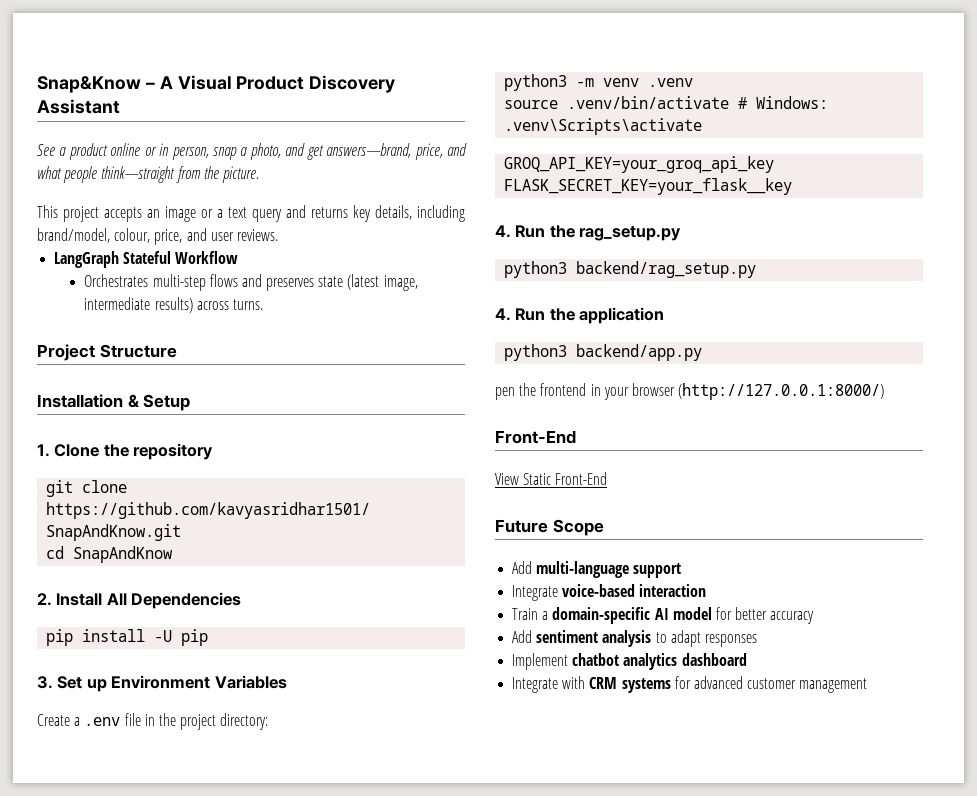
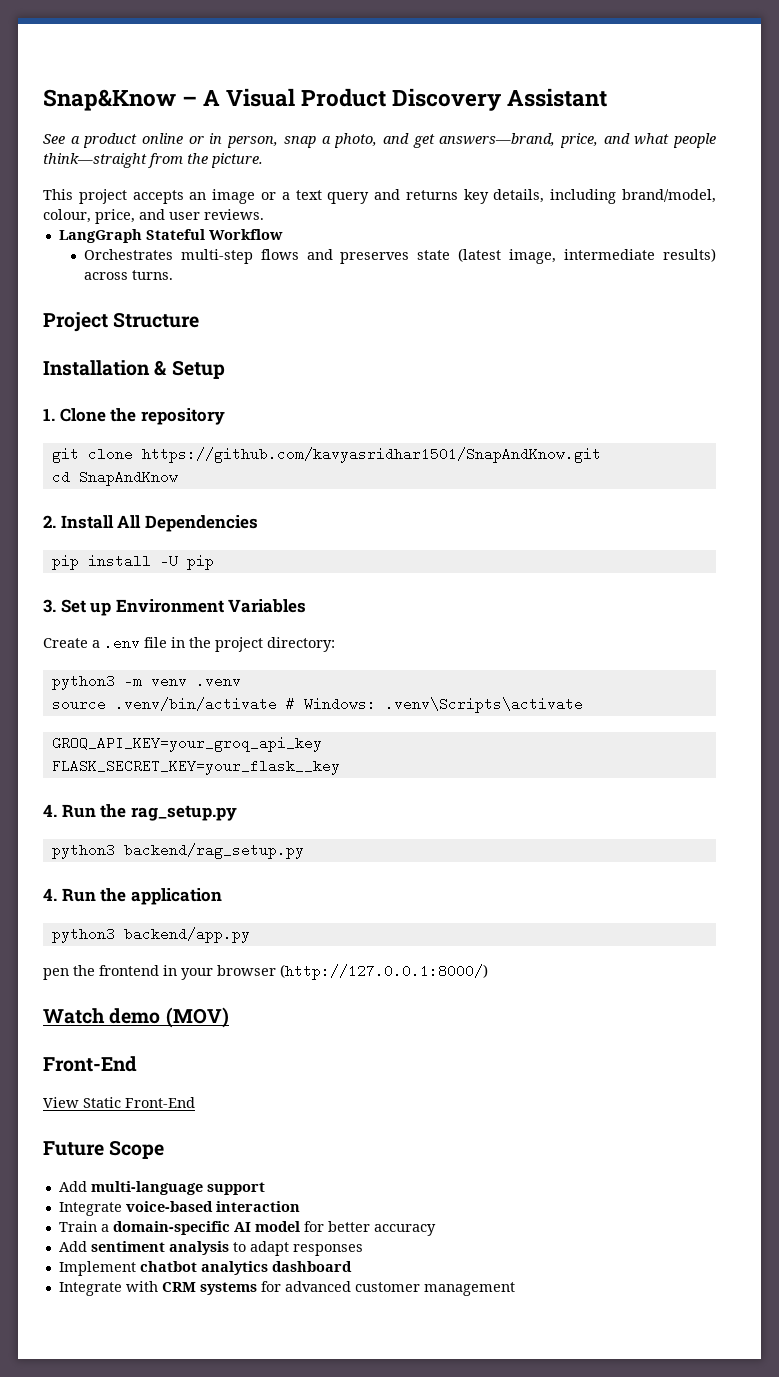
+ Watch demo (MOV)

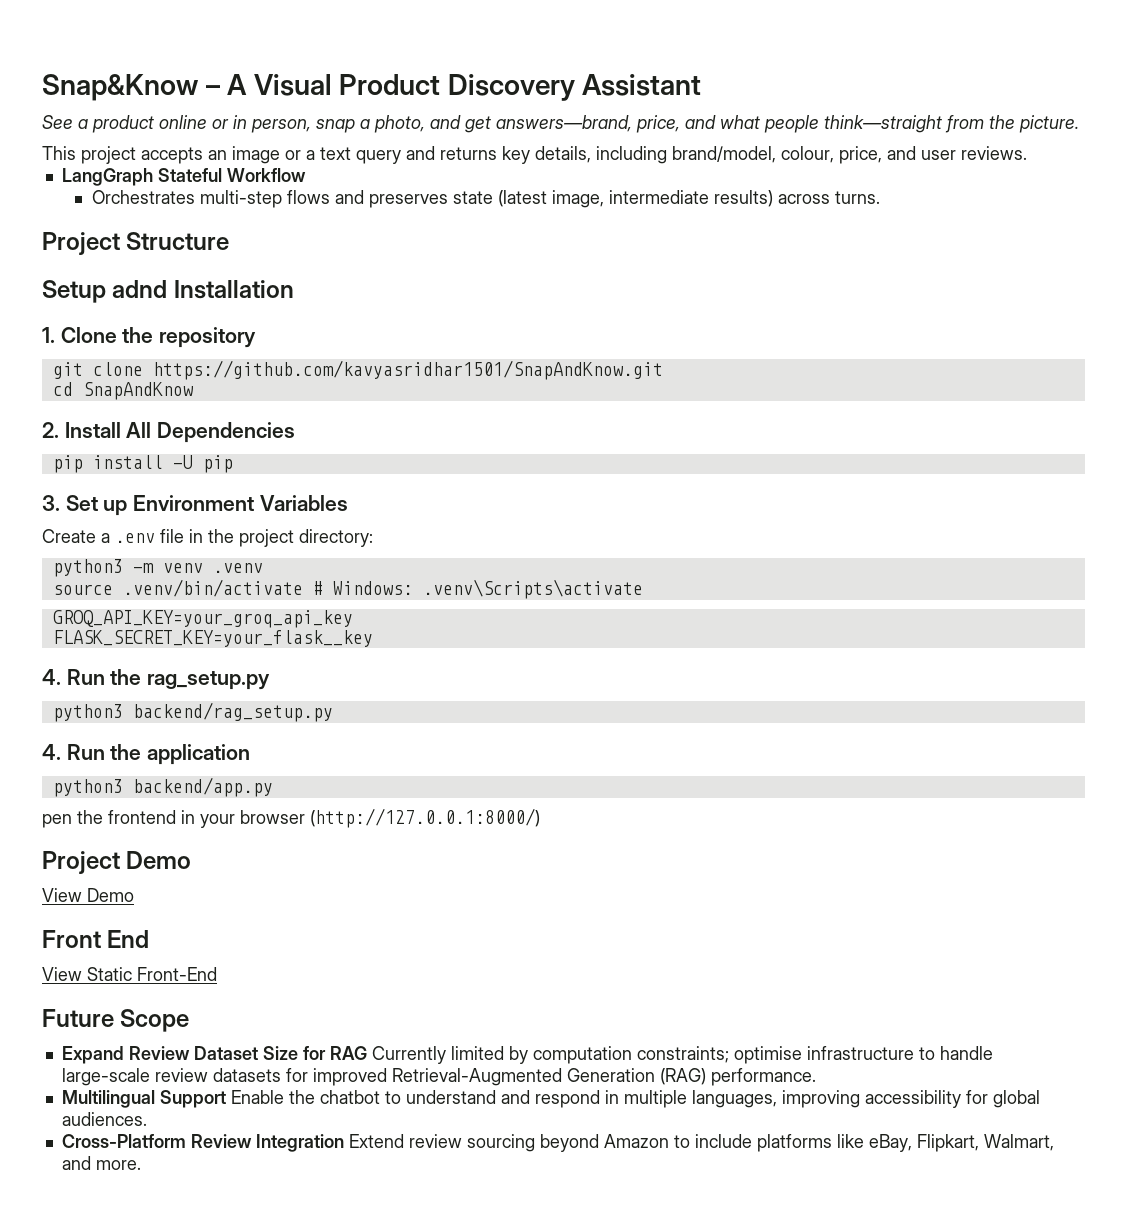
- Installation & Setup
+ Setup adnd Installation
- Watch demo (MOV)
- Front-End
+ Project Demo
+ View Demo
+ Front End
- Add multi-language support
- Integrate voice-based interaction
- Train a domain-specific AI model for better accuracy
- Add sentiment analysis to adapt responses
- Implement chatbot analytics dashboard
- Integrate with CRM systems for advanced customer management
+ Expand Review Dataset Size for RAG Currently limited by computation constraints; optimise infrastructure to handle large-scale review datasets for improved Retrieval-Augmented Generation (RAG) performance.
+ Multilingual Support Enable the chatbot to understand and respond in multiple languages, improving accessibility for global audiences.
+ Cross-Platform Review Integration Extend review sourcing beyond Amazon to include platforms like eBay, Flipkart, Walmart, and more.

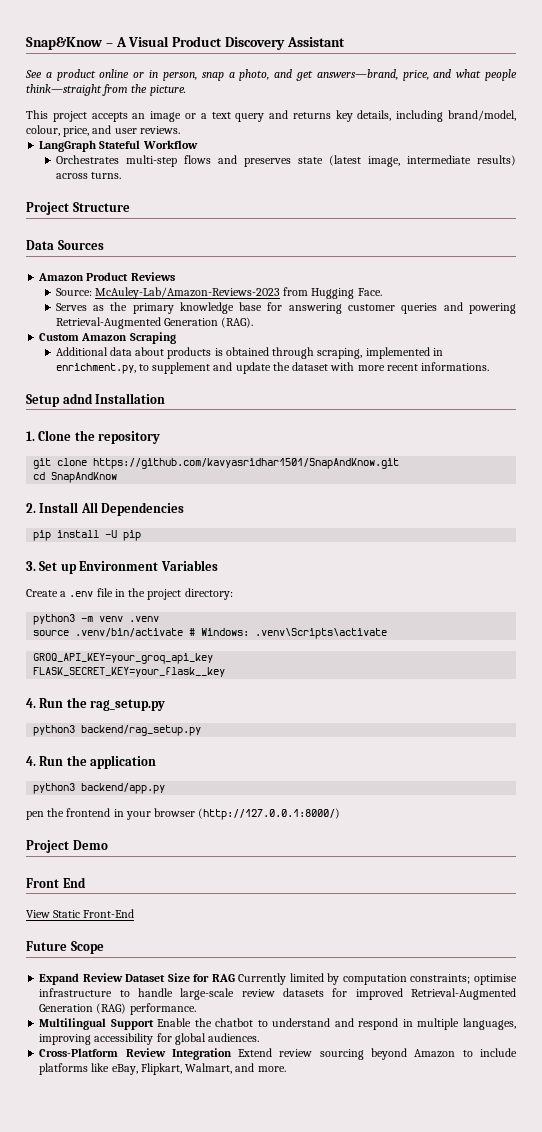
+ Data Sources
+ Amazon Product Reviews
+ Source: McAuley-Lab/Amazon-Reviews-2023 from Hugging Face.
+ Serves as the primary knowledge base for answering customer queries and powering Retrieval-Augmented Generation (RAG).
+ Custom Amazon Scraping
+ Additional data about products is obtained through scraping, implemented in enrichment.py, to supplement and update the dataset with more recent informations.
- View Demo

